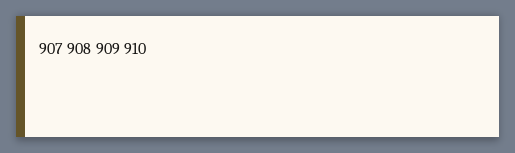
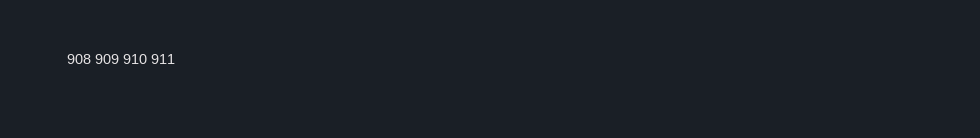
- 907 908 909 910
+ 908 909 910 911

